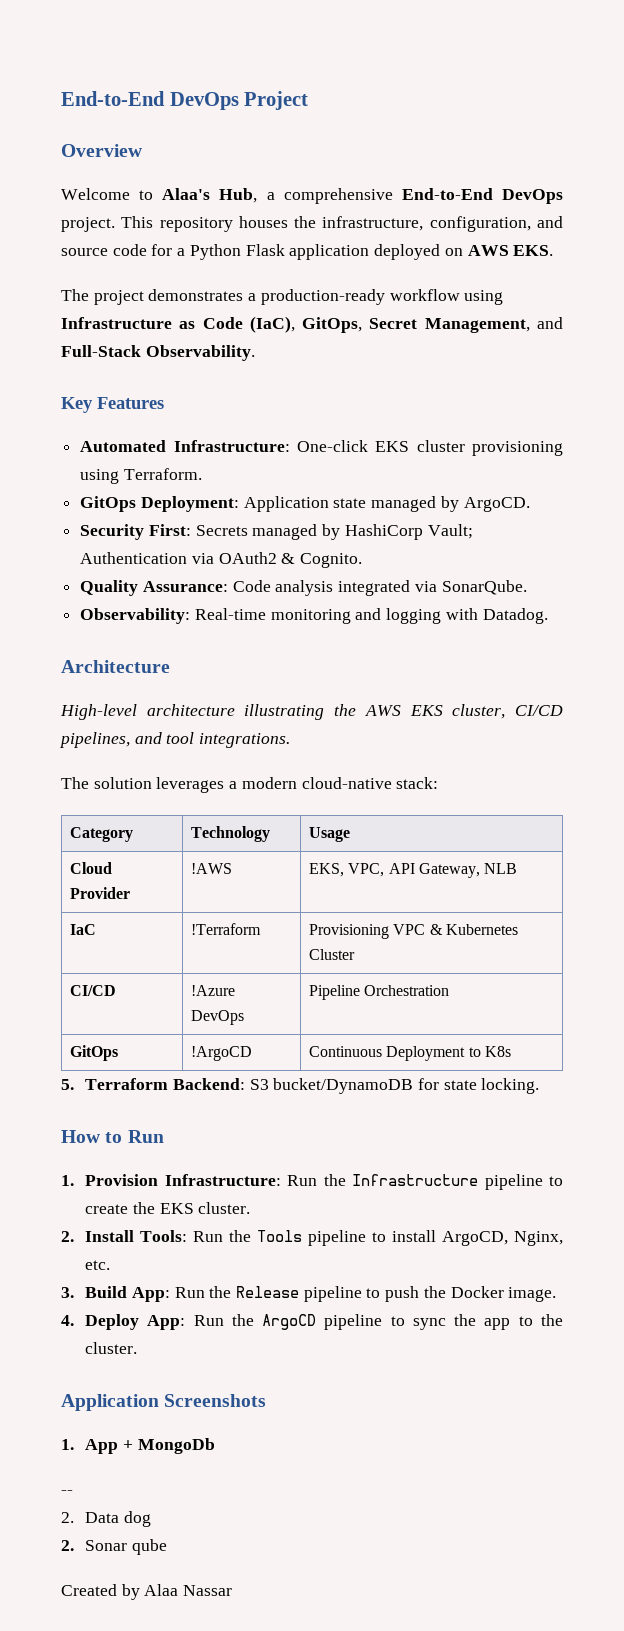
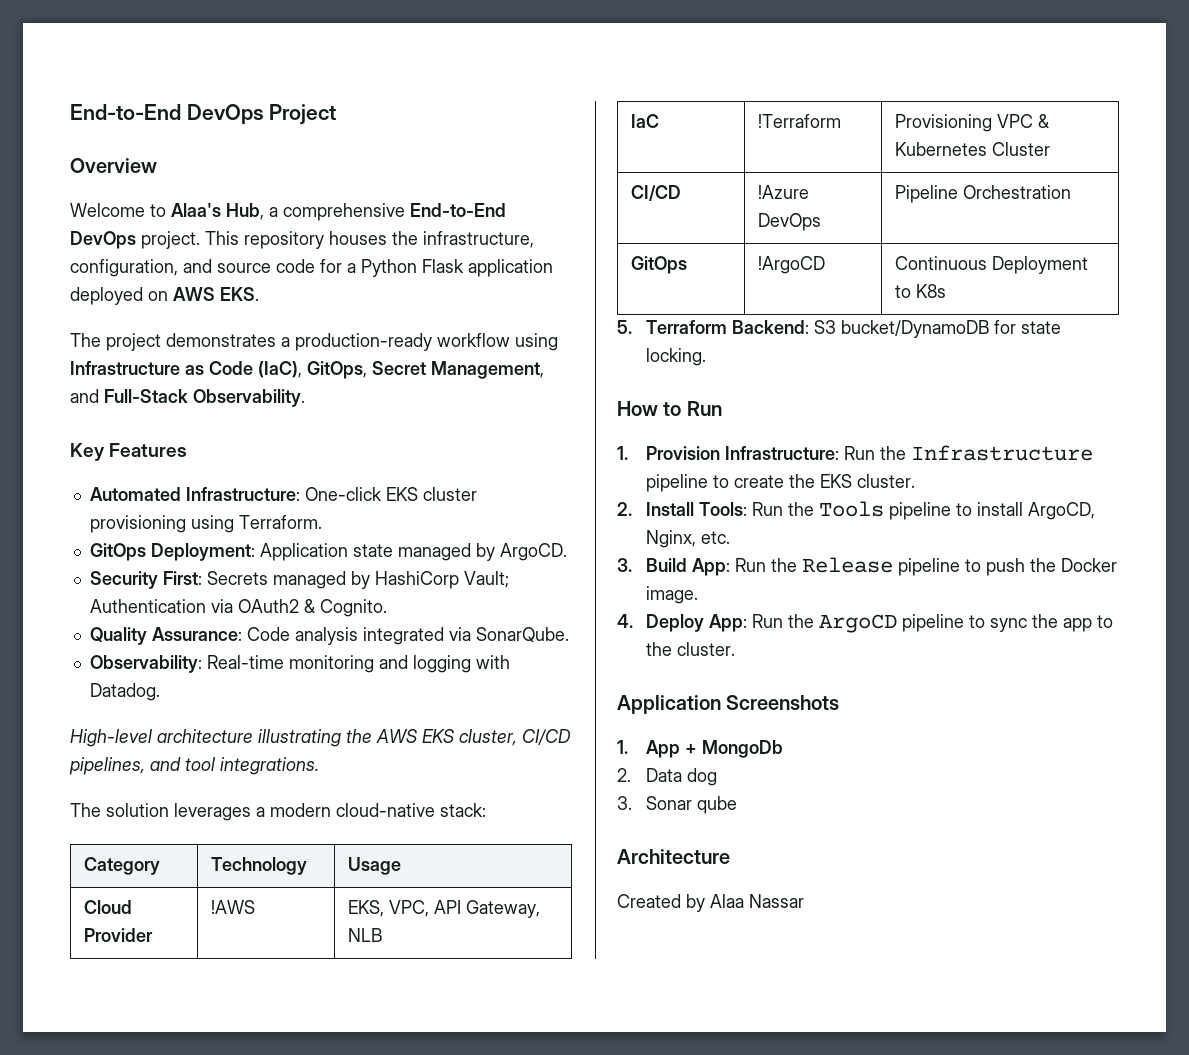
- Architecture
- --
- 2. Sonar qube
+ 3. Sonar qube
+ Architecture

